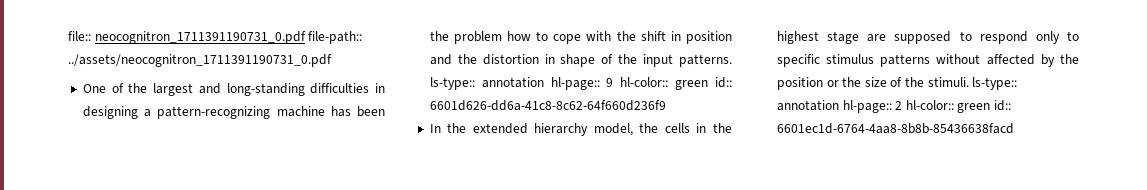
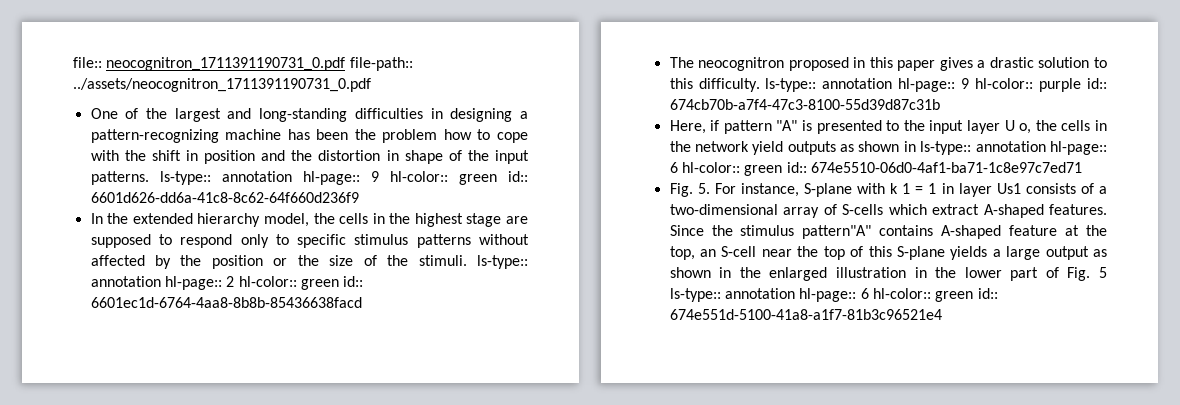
+ The neocognitron proposed in this paper gives a drastic solution to this difficulty. ls-type:: annotation hl-page:: 9 hl-color:: purple id:: 674cb70b-a7f4-47c3-8100-55d39d87c31b
+ Here, if pattern "A" is presented to the input layer U o, the cells in the network yield outputs as shown in ls-type:: annotation hl-page:: 6 hl-color:: green id:: 674e5510-06d0-4af1-ba71-1c8e97c7ed71
+ Fig. 5. For instance, S-plane with k 1 = 1 in layer Us1 consists of a two-dimensional array of S-cells which extract A-shaped features. Since the stimulus pattern"A" contains A-shaped feature at the top, an S-cell near the top of this S-plane yields a large output as shown in the enlarged illustration in the lower part of Fig. 5 ls-type:: annotation hl-page:: 6 hl-color:: green id:: 674e551d-5100-41a8-a1f7-81b3c96521e4

